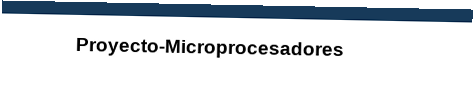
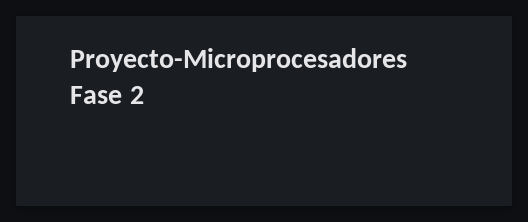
- Proyecto-Microprocesadores
+ Proyecto-Microprocesadores Fase 2

